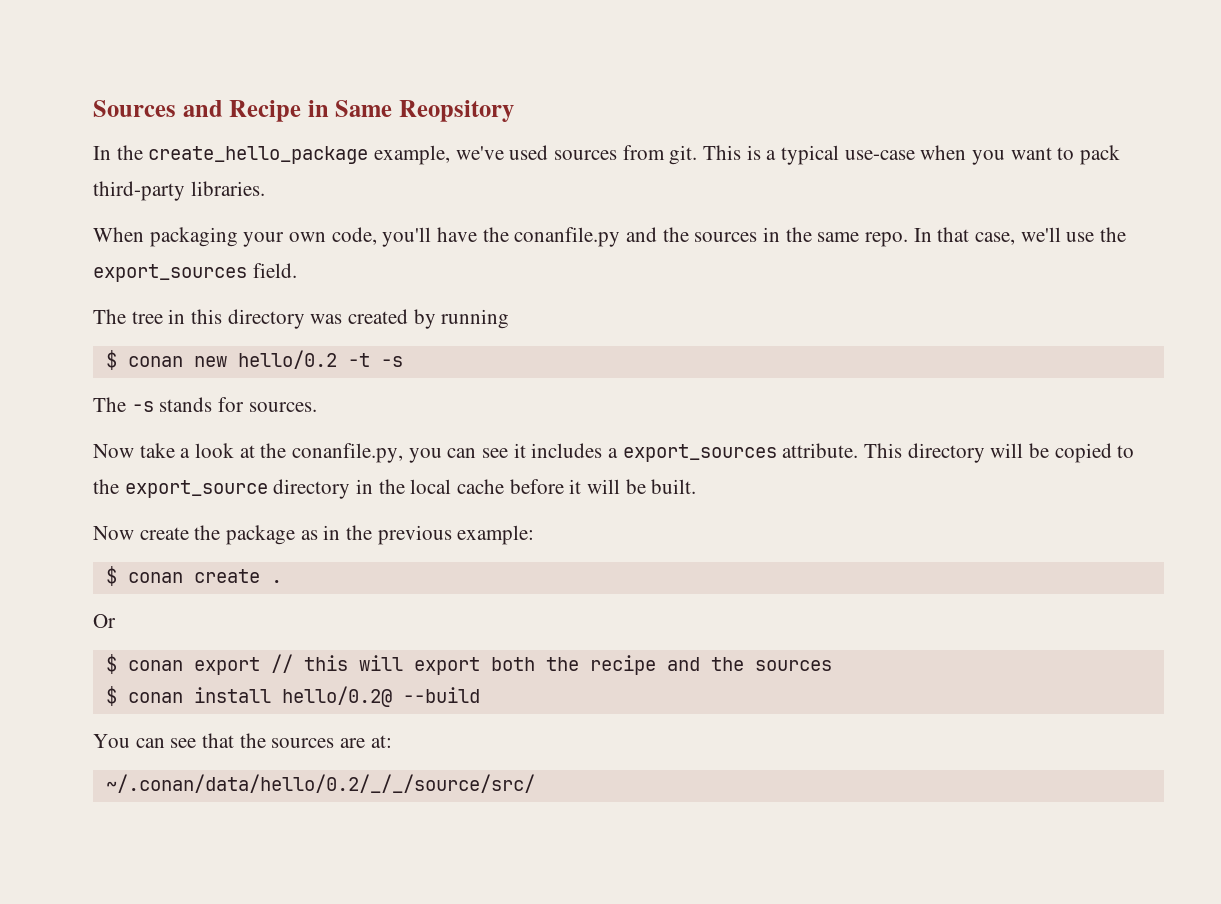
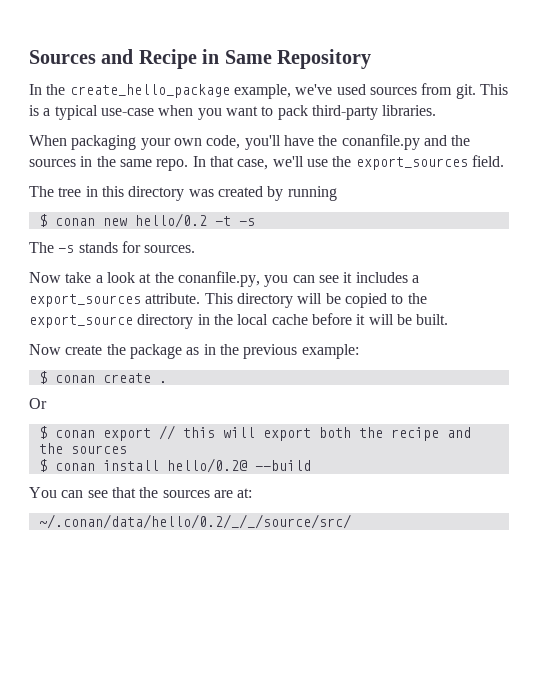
- Sources and Recipe in Same Reopsitory
+ Sources and Recipe in Same Repository

